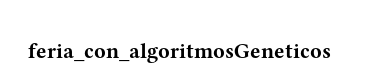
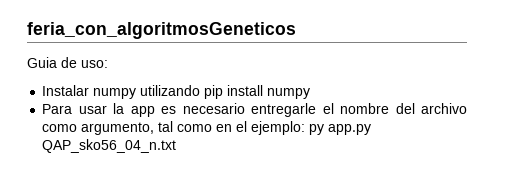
+ Guia de uso:
+ Instalar numpy utilizando pip install numpy
+ Para usar la app es necesario entregarle el nombre del archivo como argumento, tal como en el ejemplo: py app.py QAP_sko56_04_n.txt

